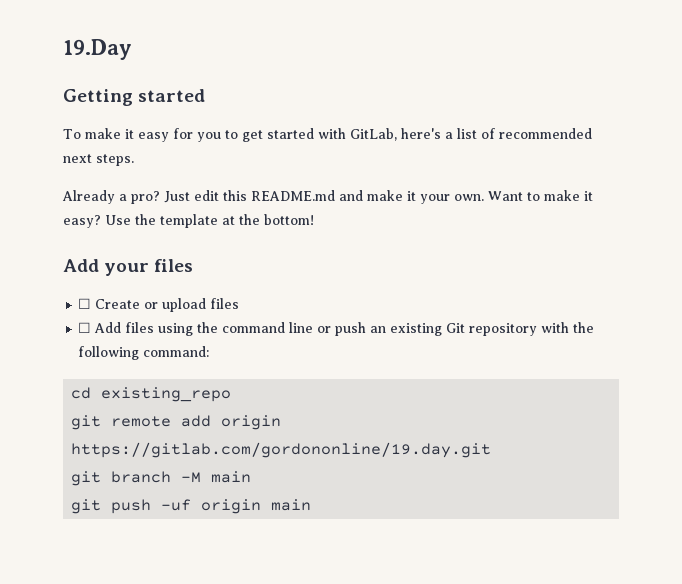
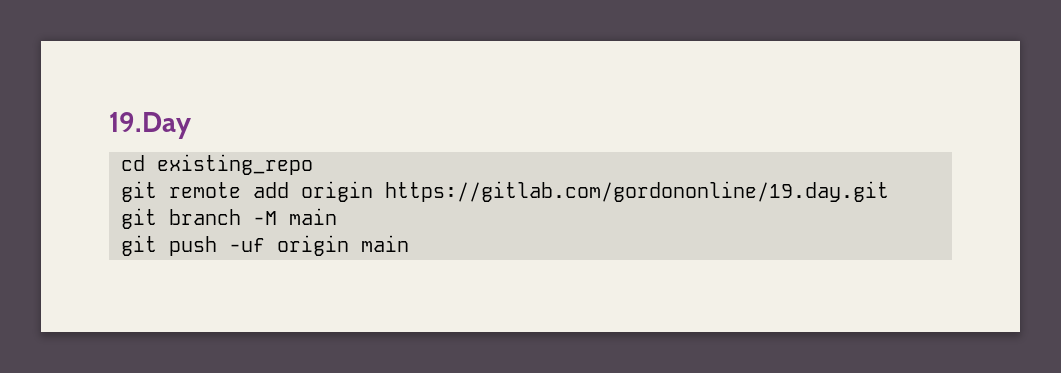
- Getting started
- To make it easy for you to get started with GitLab, here's a list of recommended next steps.
- Already a pro? Just edit this README.md and make it your own. Want to make it easy? Use the template at the bottom!
- Add your files
- ☐ Create or upload files
- ☐ Add files using the command line or push an existing Git repository with the following command:

